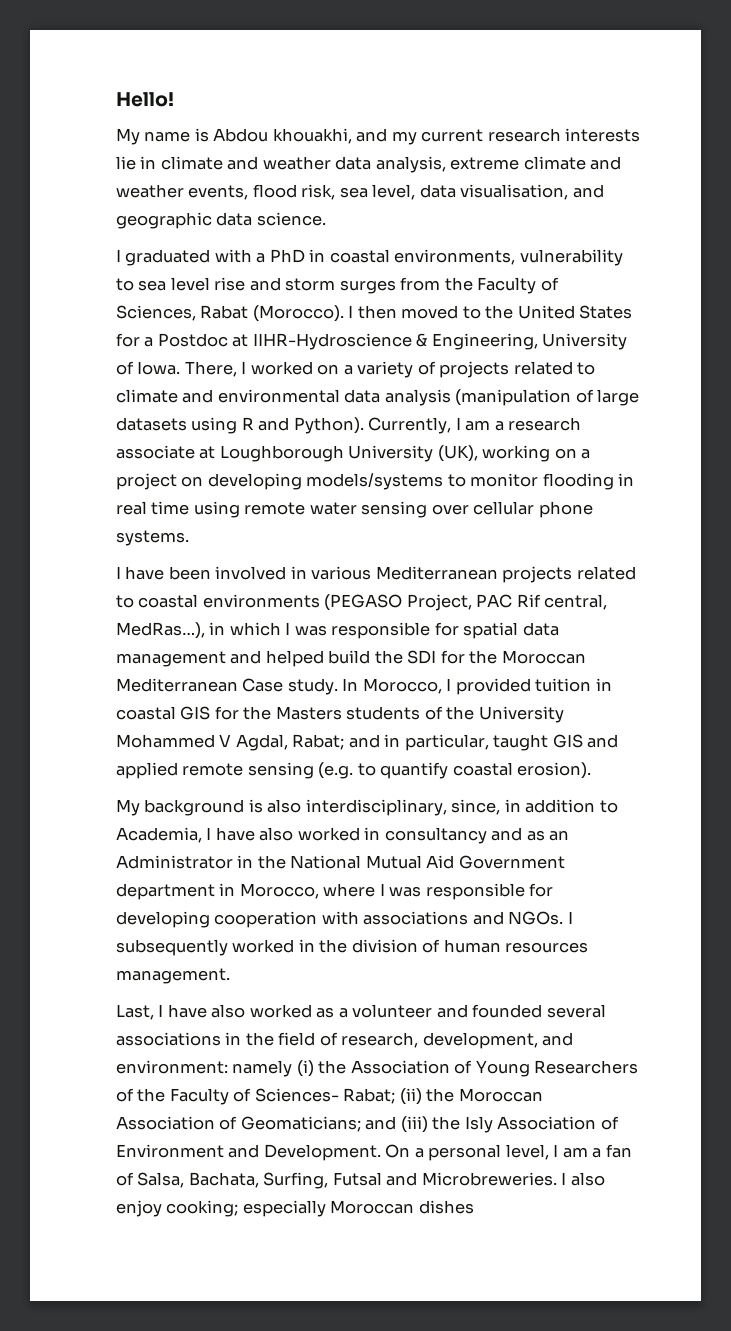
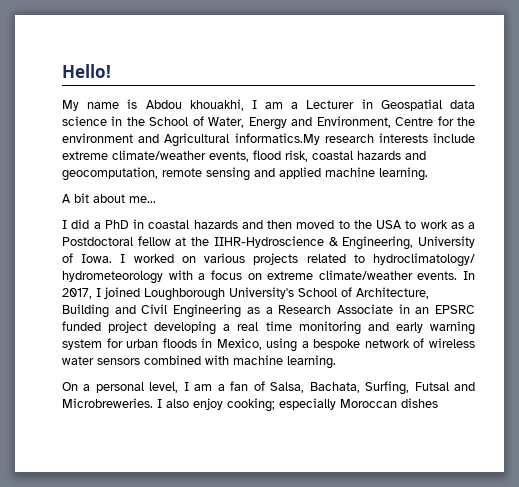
- My name is Abdou khouakhi, and my current research interests lie in climate and weather data analysis, extreme climate and weather events, flood risk, sea level, data visualisation, and geographic data science.
- I graduated with a PhD in coastal environments, vulnerability to sea level rise and storm surges from the Faculty of Sciences, Rabat (Morocco). I then moved to the United States for a Postdoc at IIHR-Hydroscience & Engineering, University of Iowa.
+ My name is Abdou khouakhi, I am a Lecturer in Geospatial data science in the School of Water, Energy and Environment, Centre for the environment and Agricultural informatics.My research interests include extreme climate/weather events, flood risk, coastal hazards and geocomputation, remote sensing and applied machine learning.
+ A bit about me...
+ I did a PhD in coastal hazards and then moved to the USA to work as a Postdoctoral fellow at the IIHR-Hydroscience & Engineering, University of Iowa.
- There, I worked on a variety of projects related to climate and environmental data analysis (manipulation of large datasets using R and Python). Currently, I am a research associate at Loughborough University (UK), working on a project on developing models/systems to monitor flooding in real time using remote water sensing over cellular phone systems.
- I have been involved in various Mediterranean projects related to coastal environments (PEGASO Project, PAC Rif central, MedRas…), in which I was responsible for spatial data management and helped build the SDI for the Moroccan Mediterranean Case study. In Morocco, I provided tuition in coastal GIS for the Masters students of the University Mohammed V Agdal, Rabat; and in particular, taught GIS and applied remote sensing (e.g. to quantify coastal erosion).
- My background is also interdisciplinary, since, in addition to Academia, I have also worked in consultancy and as an Administrator in the National Mutual Aid Government department in Morocco, where I was responsible for developing cooperation with associations and NGOs. I subsequently worked in the division of human resources management.
- Last, I have also worked as a volunteer and founded several associations in the field of research, development, and environment: namely (i) the Association of Young Researchers of the Faculty of Sciences- Rabat; (ii) the Moroccan Association of Geomaticians; and (iii) the Isly Association of Environment and Development. On a personal level, I am a fan of Salsa, Bachata, Surfing, Futsal and Microbreweries.
+ I worked on various projects related to hydroclimatology/ hydrometeorology with a focus on extreme climate/weather events. In 2017, I joined Loughborough University's School of Architecture, Building and Civil Engineering as a Research Associate in an EPSRC funded project developing a real time monitoring and early warning system for urban floods in Mexico, using a bespoke network of wireless water sensors combined with machine learning.
+ On a personal level, I am a fan of Salsa, Bachata, Surfing, Futsal and Microbreweries.

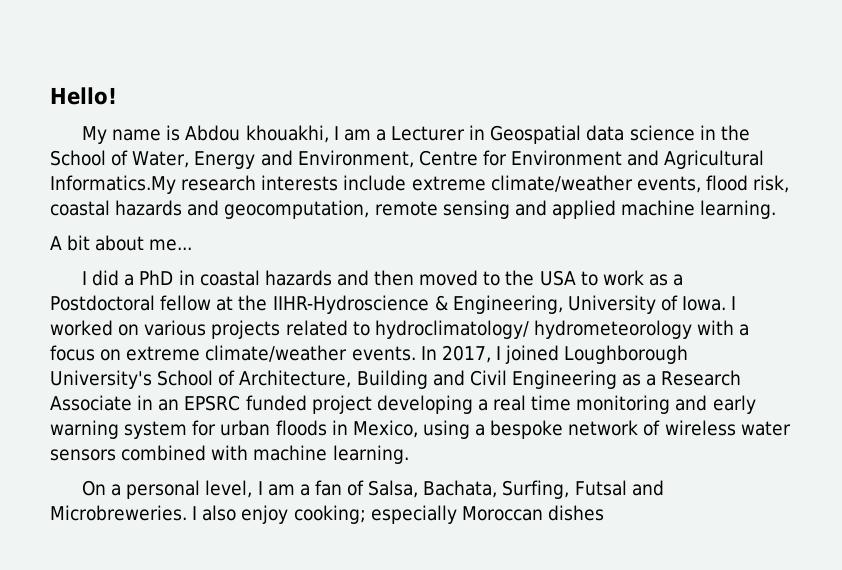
- My name is Abdou khouakhi, I am a Lecturer in Geospatial data science in the School of Water, Energy and Environment, Centre for the environment and Agricultural informatics.My research interests include extreme climate/weather events, flood risk, coastal hazards and geocomputation, remote sensing and applied machine learning.
+ My name is Abdou khouakhi, I am a Lecturer in Geospatial data science in the School of Water, Energy and Environment, Centre for Environment and Agricultural Informatics.My research interests include extreme climate/weather events, flood risk, coastal hazards and geocomputation, remote sensing and applied machine learning.

